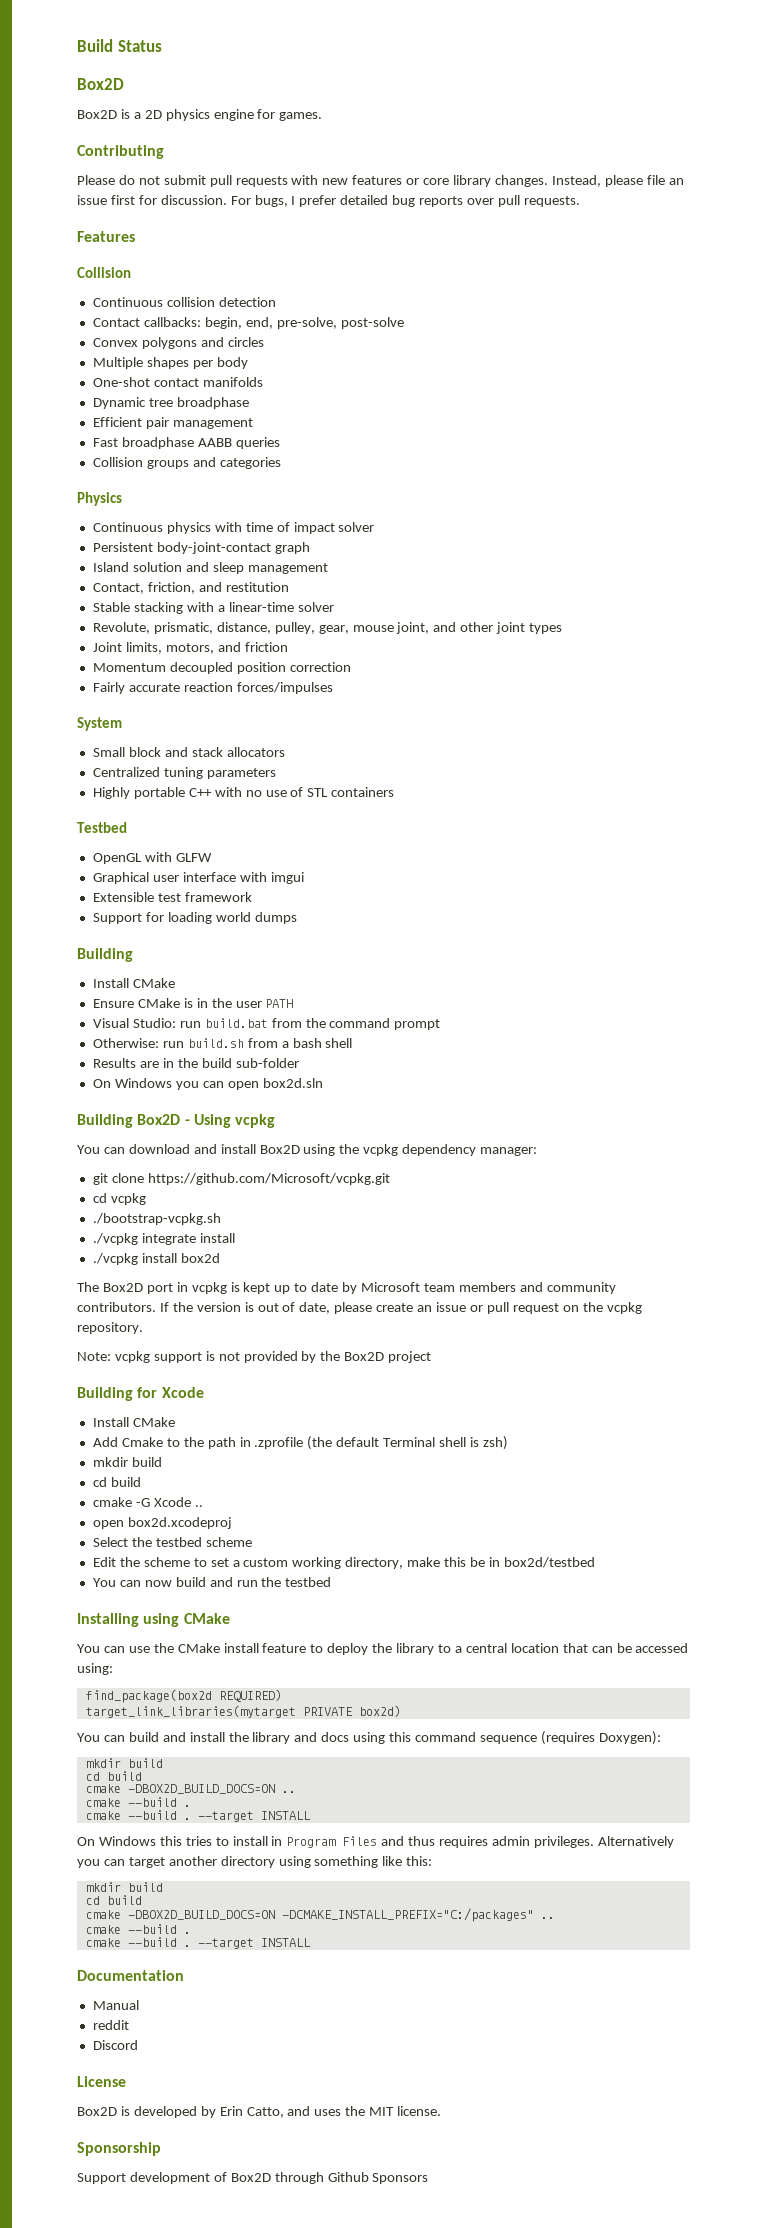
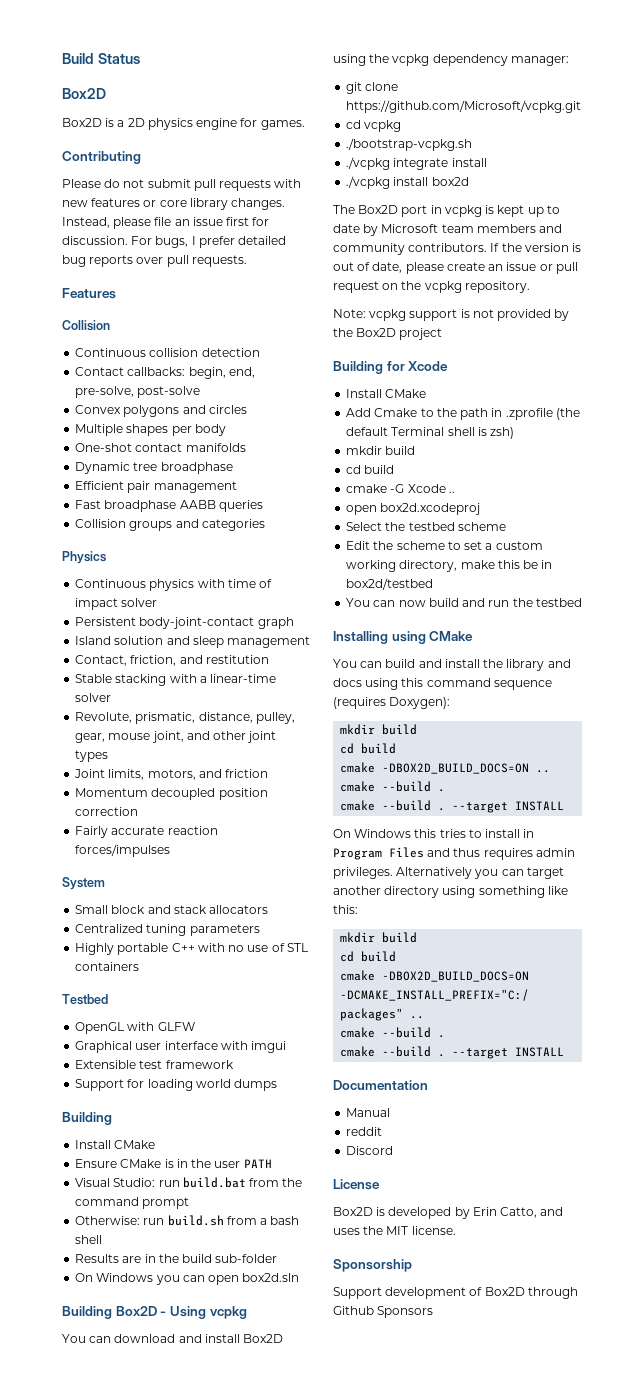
- You can use the CMake install feature to deploy the library to a central location that can be accessed using:
- find_package(box2d REQUIRED)
- target_link_libraries(mytarget PRIVATE box2d)

